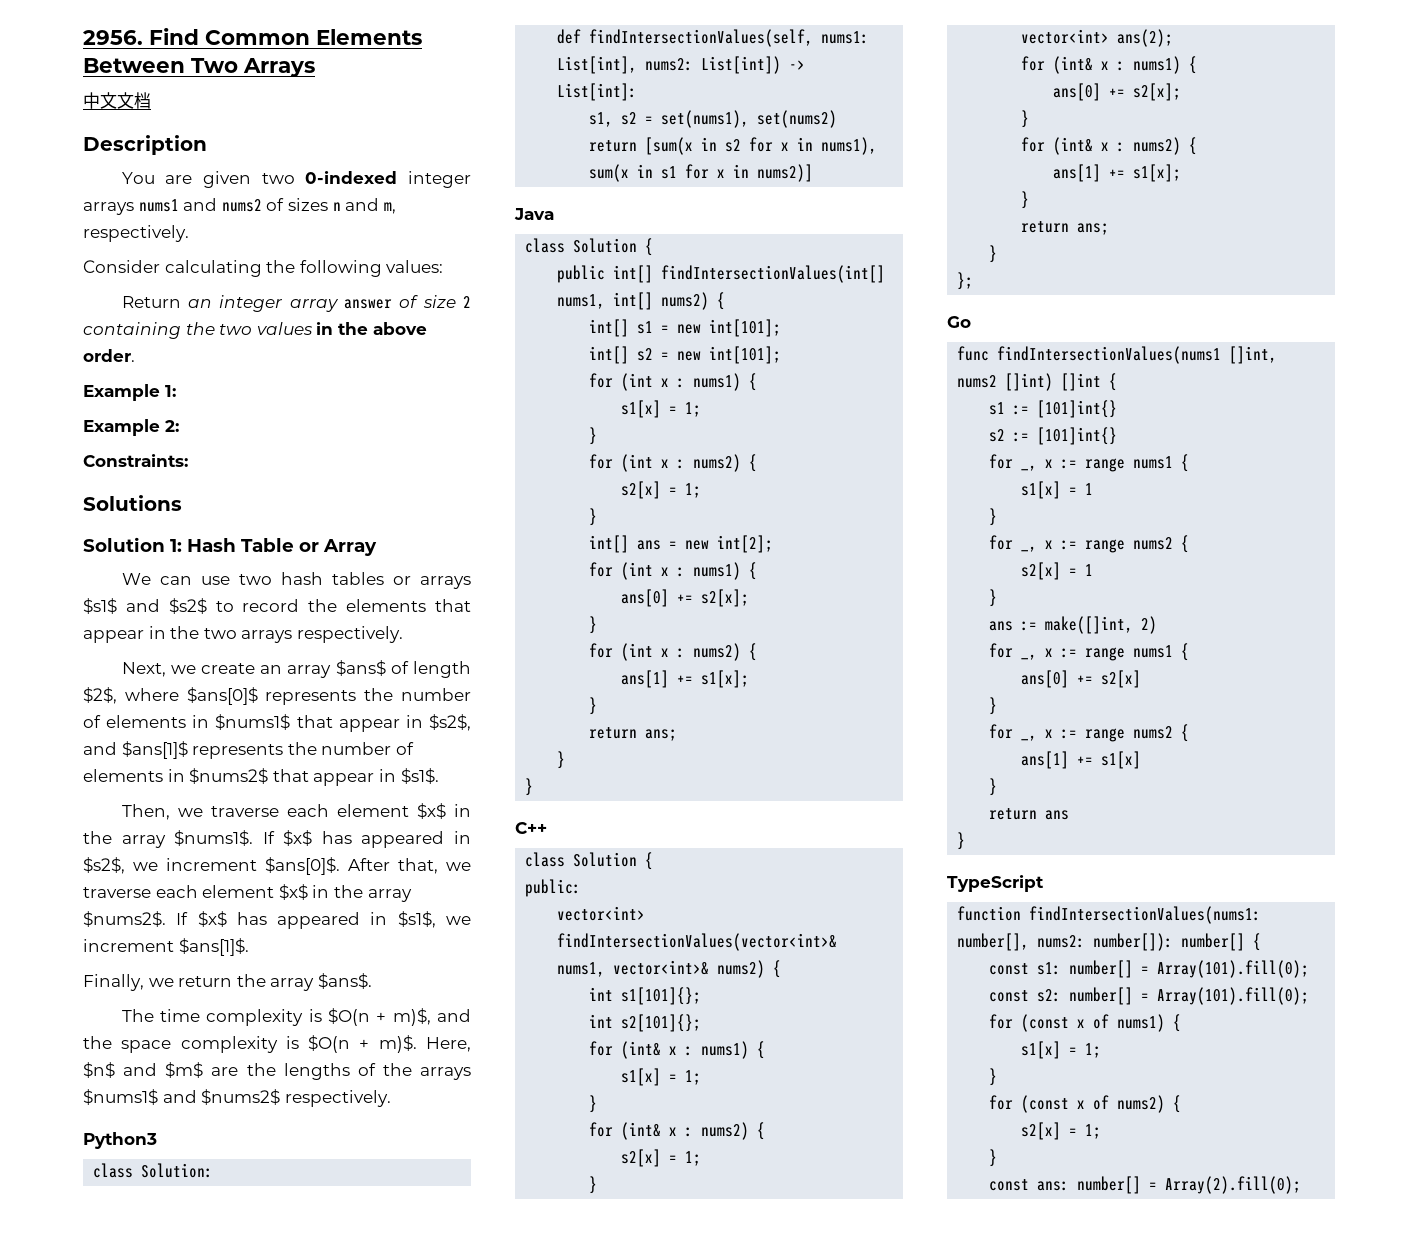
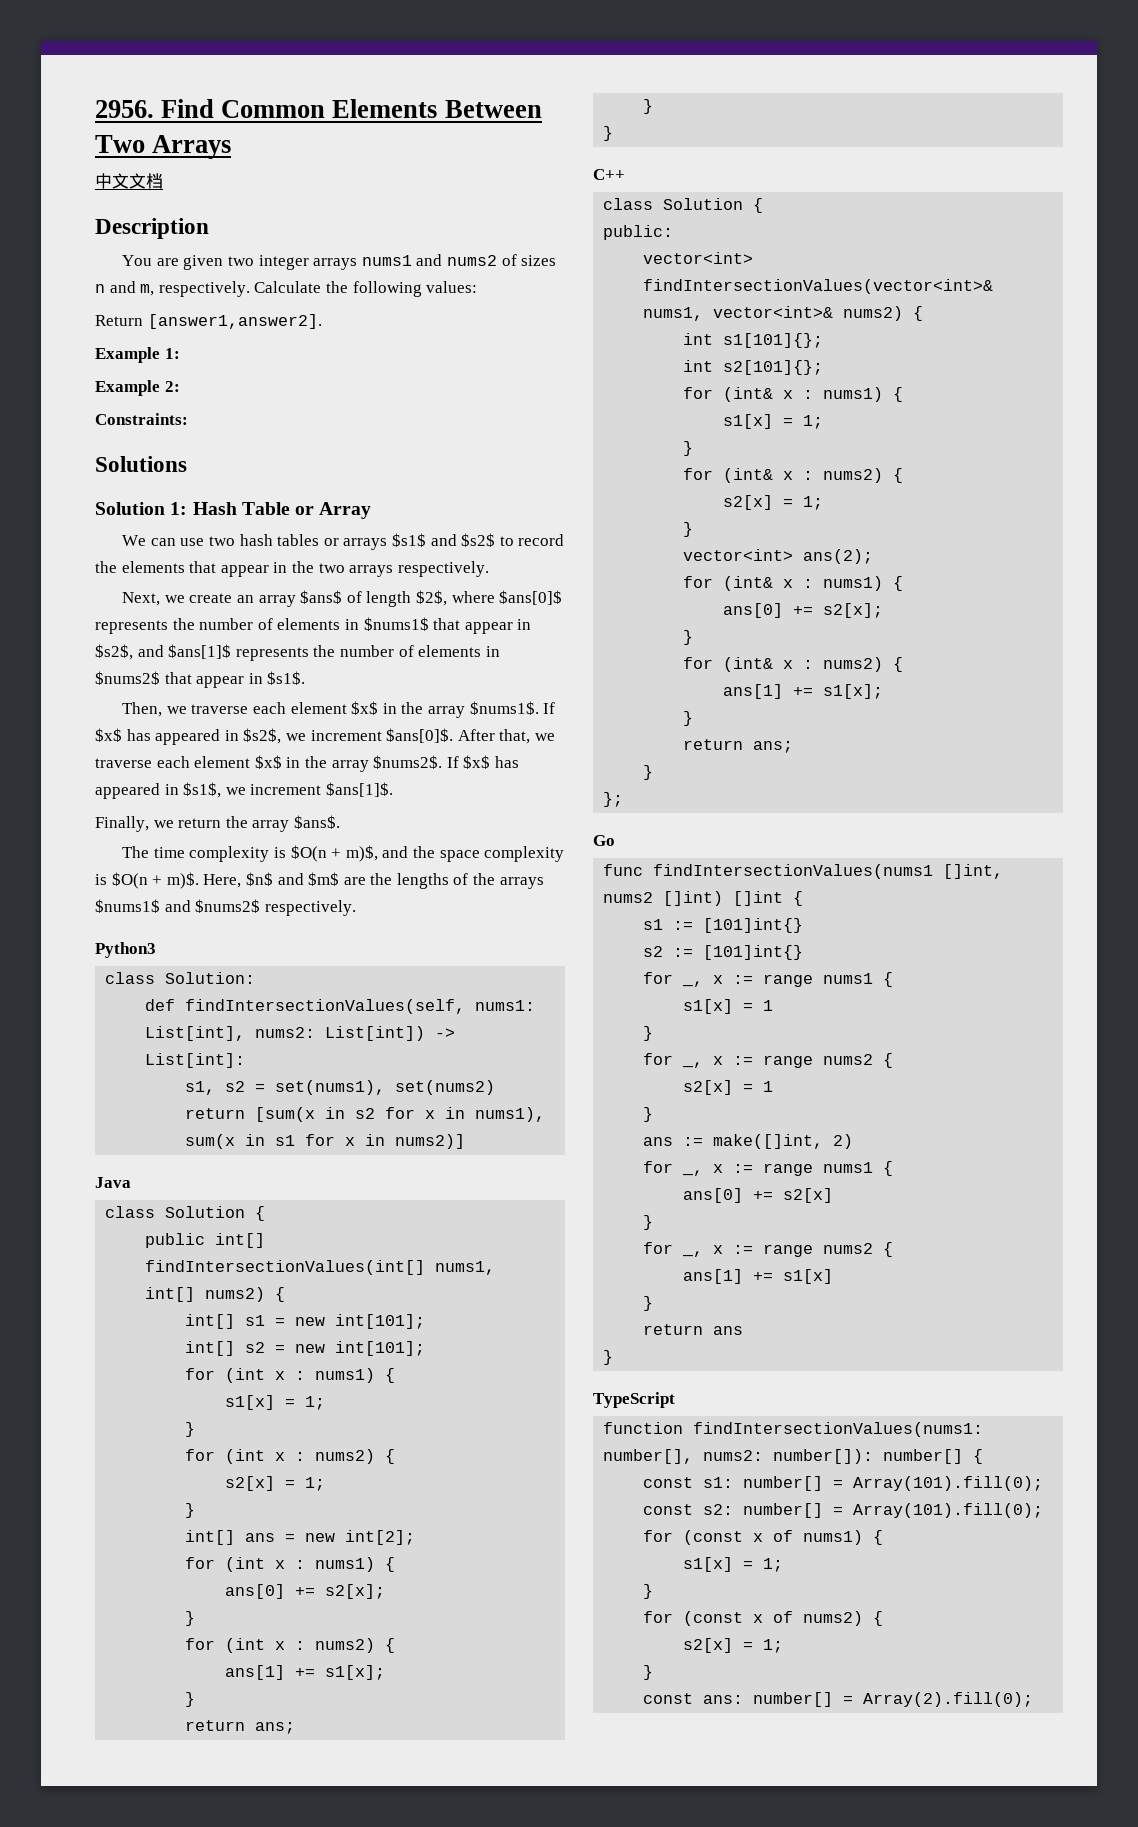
- You are given two 0-indexed integer arrays nums1 and nums2 of sizes n and m, respectively.
- Consider calculating the following values:
+ You are given two integer arrays nums1 and nums2 of sizes n and m, respectively. Calculate the following values:
- Return an integer array answer of size 2 containing the two values in the above order.
+ Return [answer1,answer2].

